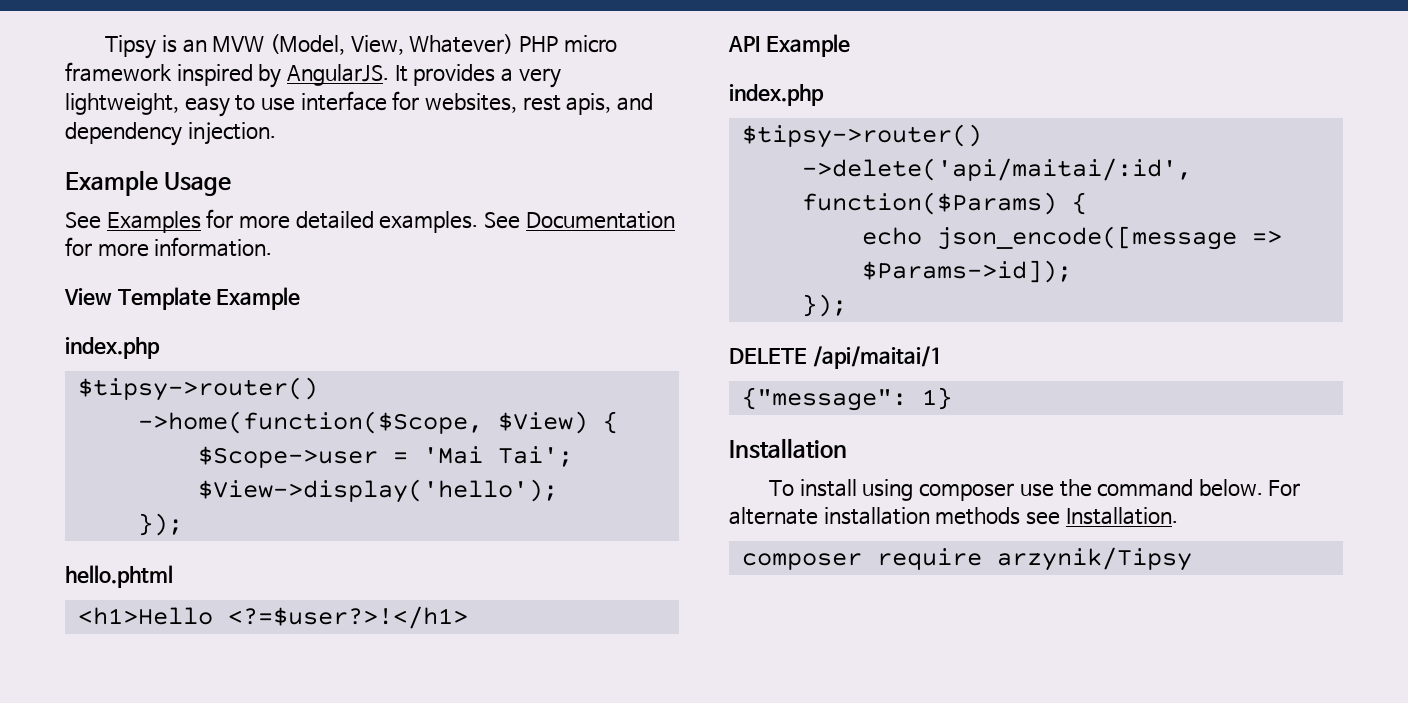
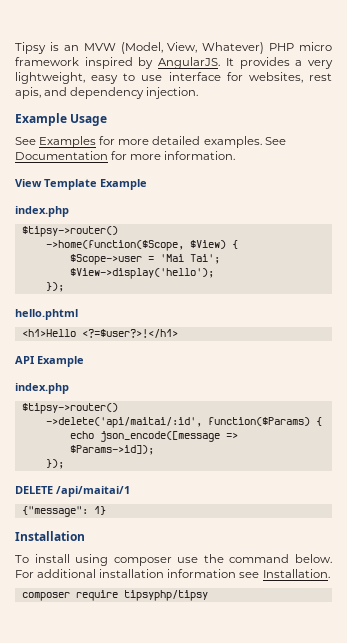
- For alternate installation methods see Installation.
+ For additional installation information see Installation.
- composer require arzynik/Tipsy
+ composer require tipsyphp/tipsy

